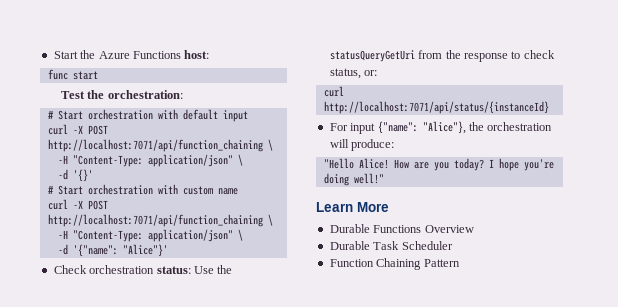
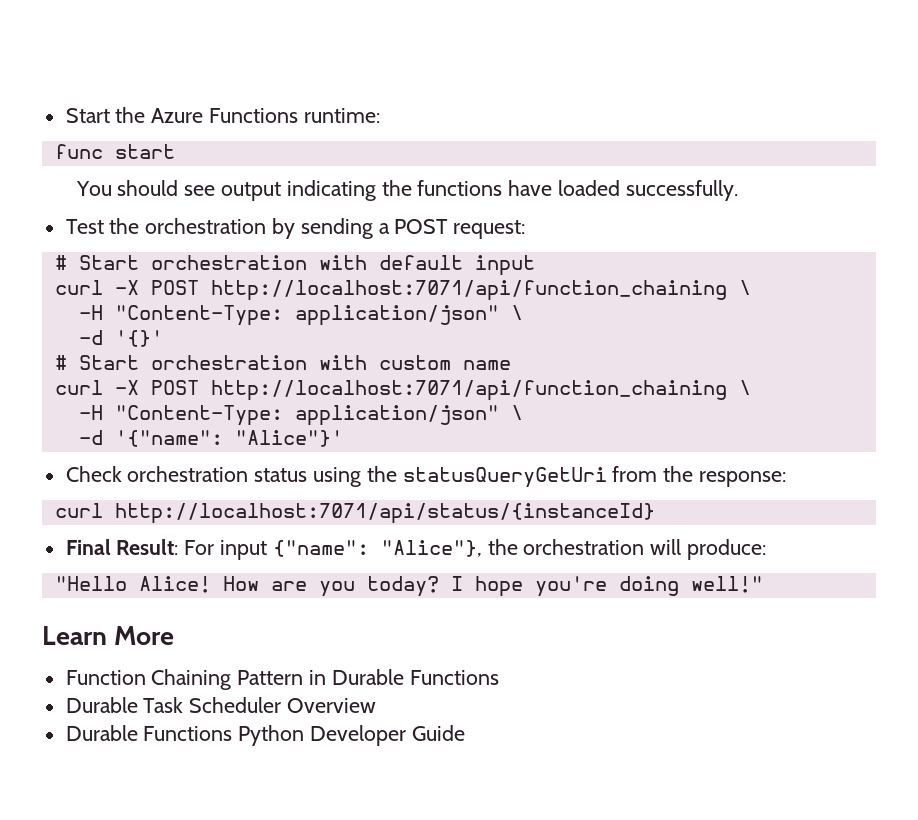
- Start the Azure Functions host:
+ Start the Azure Functions runtime:
- Test the orchestration:
+ You should see output indicating the functions have loaded successfully.
+ Test the orchestration by sending a POST request:
- Check orchestration status: Use the statusQueryGetUri from the response to check status, or:
+ Check orchestration status using the statusQueryGetUri from the response:
- For input {"name": "Alice"}, the orchestration will produce:
+ Final Result: For input {"name": "Alice"}, the orchestration will produce:
- Durable Functions Overview
+ Function Chaining Pattern in Durable Functions
- Durable Task Scheduler
- Function Chaining Pattern
+ Durable Task Scheduler Overview
+ Durable Functions Python Developer Guide

